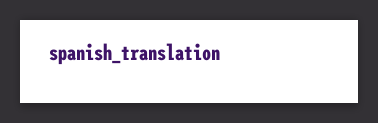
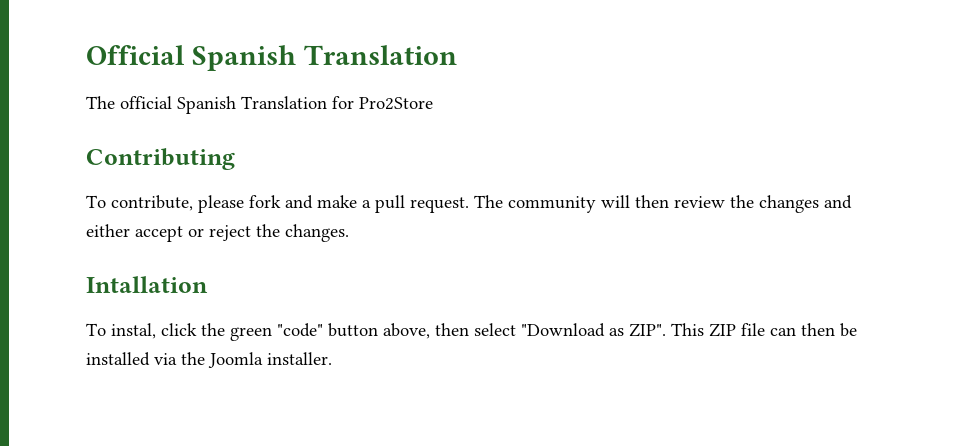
- spanish_translation
+ Official Spanish Translation
+ The official Spanish Translation for Pro2Store
+ Contributing
+ To contribute, please fork and make a pull request. The community will then review the changes and either accept or reject the changes.
+ Intallation
+ To instal, click the green "code" button above, then select "Download as ZIP". This ZIP file can then be installed via the Joomla installer.

